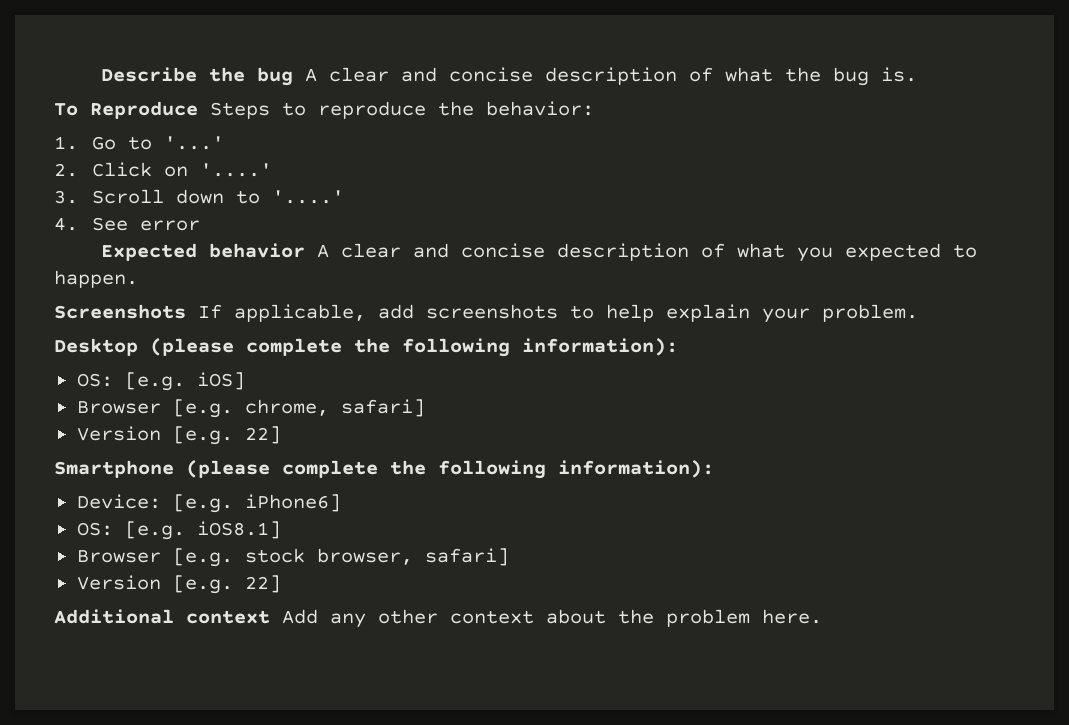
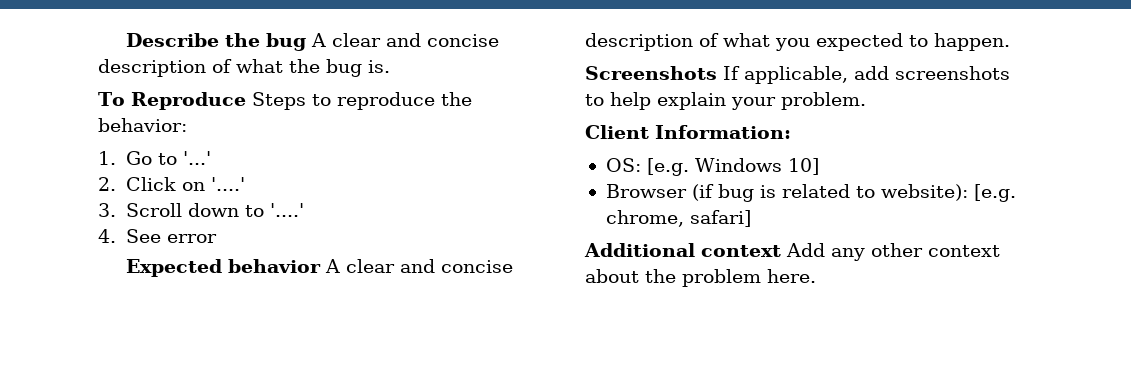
- Desktop (please complete the following information):
- OS: [e.g. iOS]
- Browser [e.g. chrome, safari]
- Version [e.g. 22]
- Smartphone (please complete the following information):
- Device: [e.g. iPhone6]
- OS: [e.g. iOS8.1]
- Browser [e.g. stock browser, safari]
- Version [e.g. 22]
+ Client Information:
+ OS: [e.g. Windows 10]
+ Browser (if bug is related to website): [e.g. chrome, safari]

